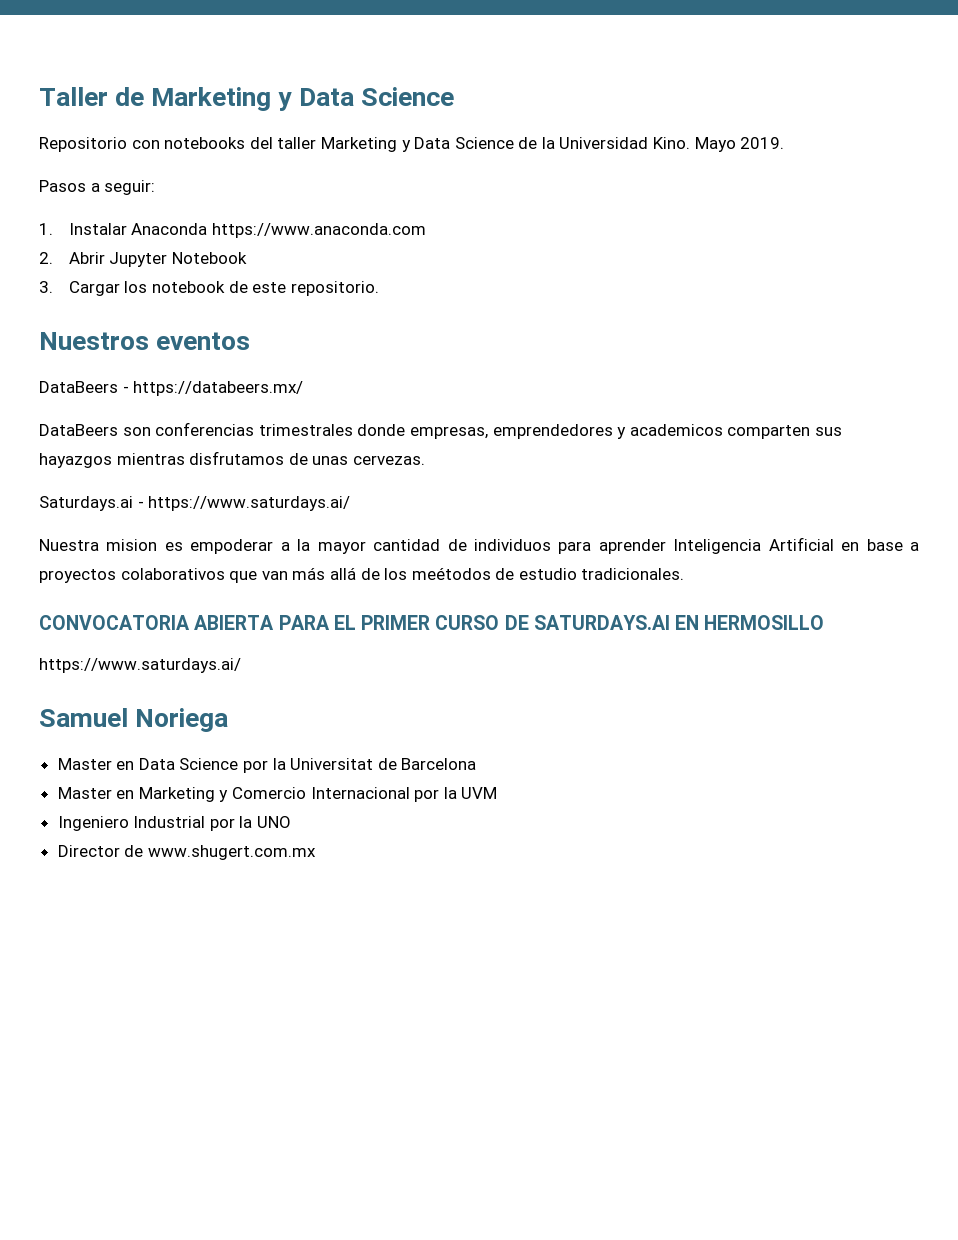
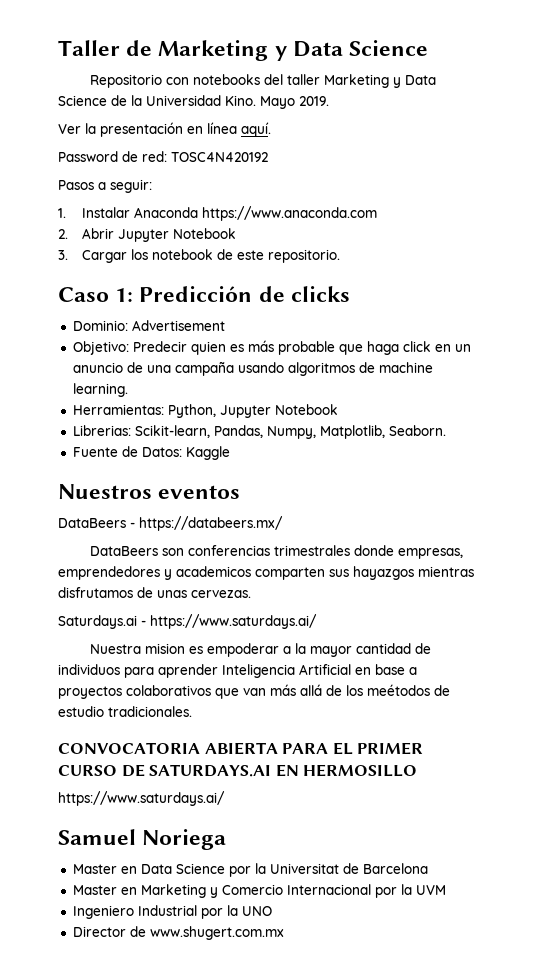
+ Ver la presentación en línea aquí.
+ Password de red: TOSC4N420192
+ Caso 1: Predicción de clicks
+ Dominio: Advertisement
+ Objetivo: Predecir quien es más probable que haga click en un anuncio de una campaña usando algoritmos de machine learning.
+ Herramientas: Python, Jupyter Notebook
+ Librerias: Scikit-learn, Pandas, Numpy, Matplotlib, Seaborn.
+ Fuente de Datos: Kaggle

